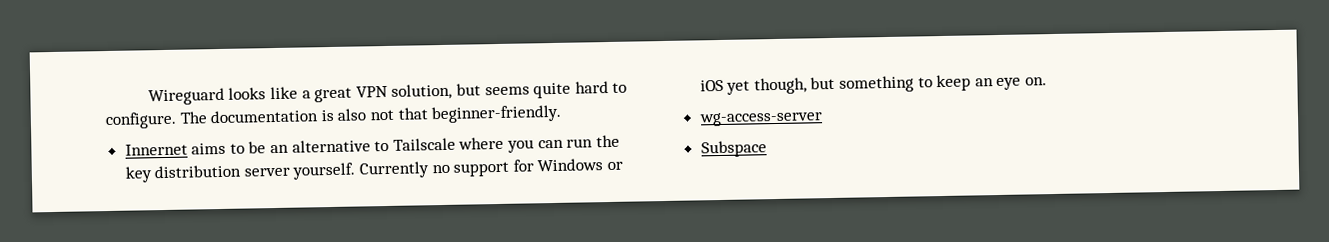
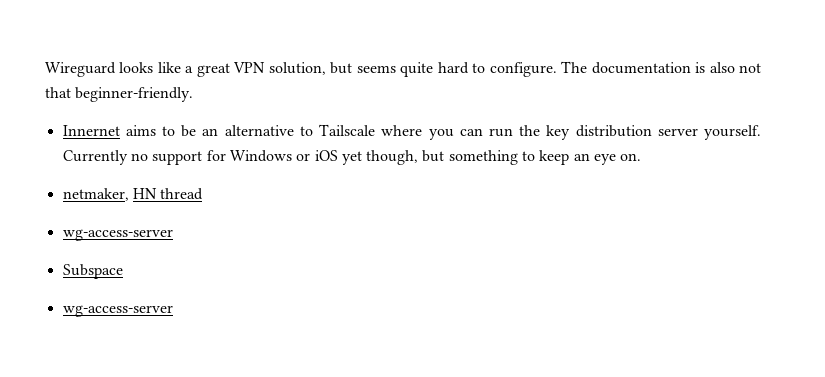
+ netmaker, HN thread
  Subspace
+ wg-access-server

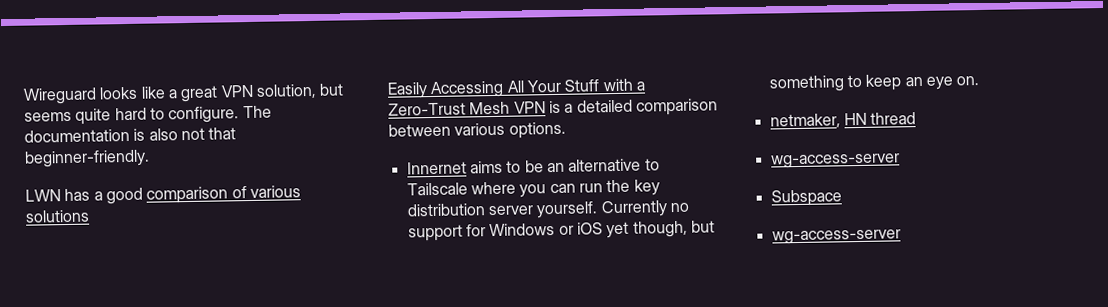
+ LWN has a good comparison of various solutions
+ Easily Accessing All Your Stuff with a Zero-Trust Mesh VPN is a detailed comparison between various options.

